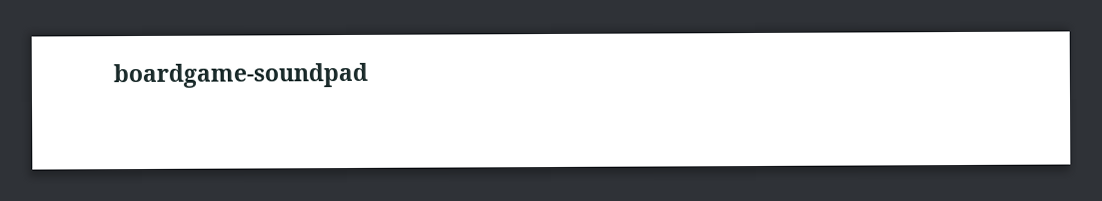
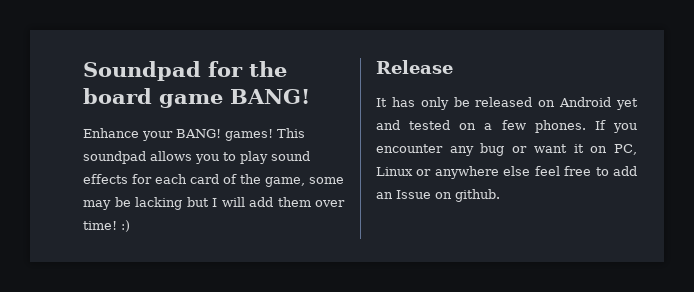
- boardgame-soundpad
+ Soundpad for the board game BANG!
+ Enhance your BANG! games! This soundpad allows you to play sound effects for each card of the game, some may be lacking but I will add them over time! :)
+ Release
+ It has only be released on Android yet and tested on a few phones. If you encounter any bug or want it on PC, Linux or anywhere else feel free to add an Issue on github.

